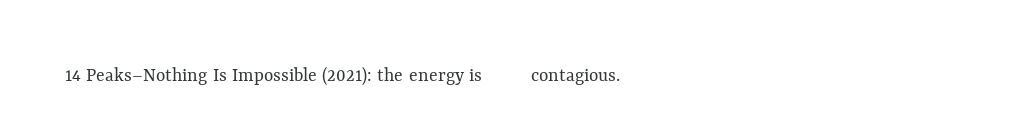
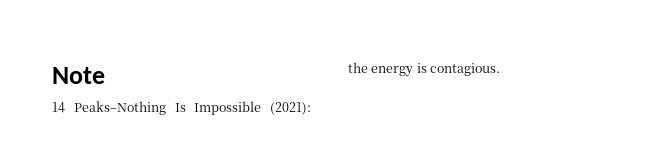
+ Note

